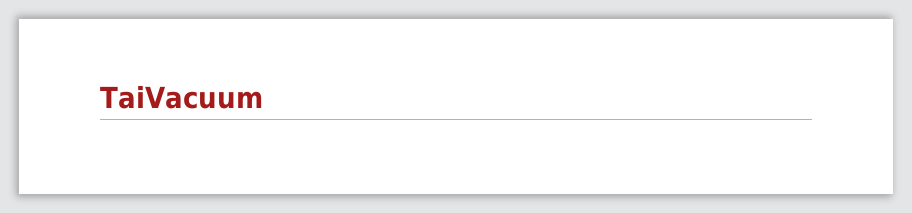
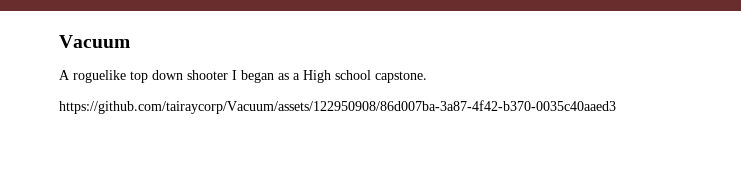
- TaiVacuum
+ Vacuum
+ A roguelike top down shooter I began as a High school capstone.
+ https://github.com/tairaycorp/Vacuum/assets/122950908/86d007ba-3a87-4f42-b370-0035c40aaed3

